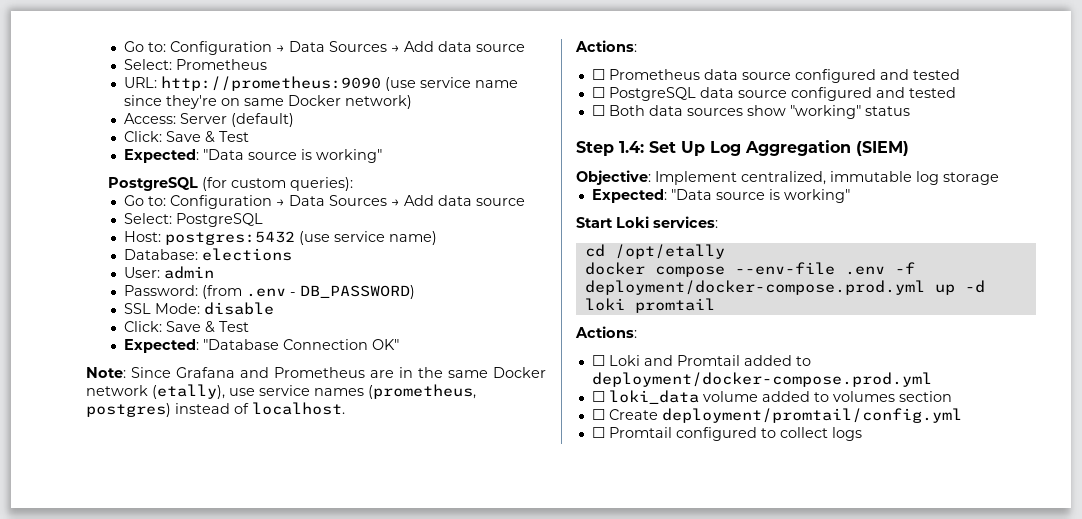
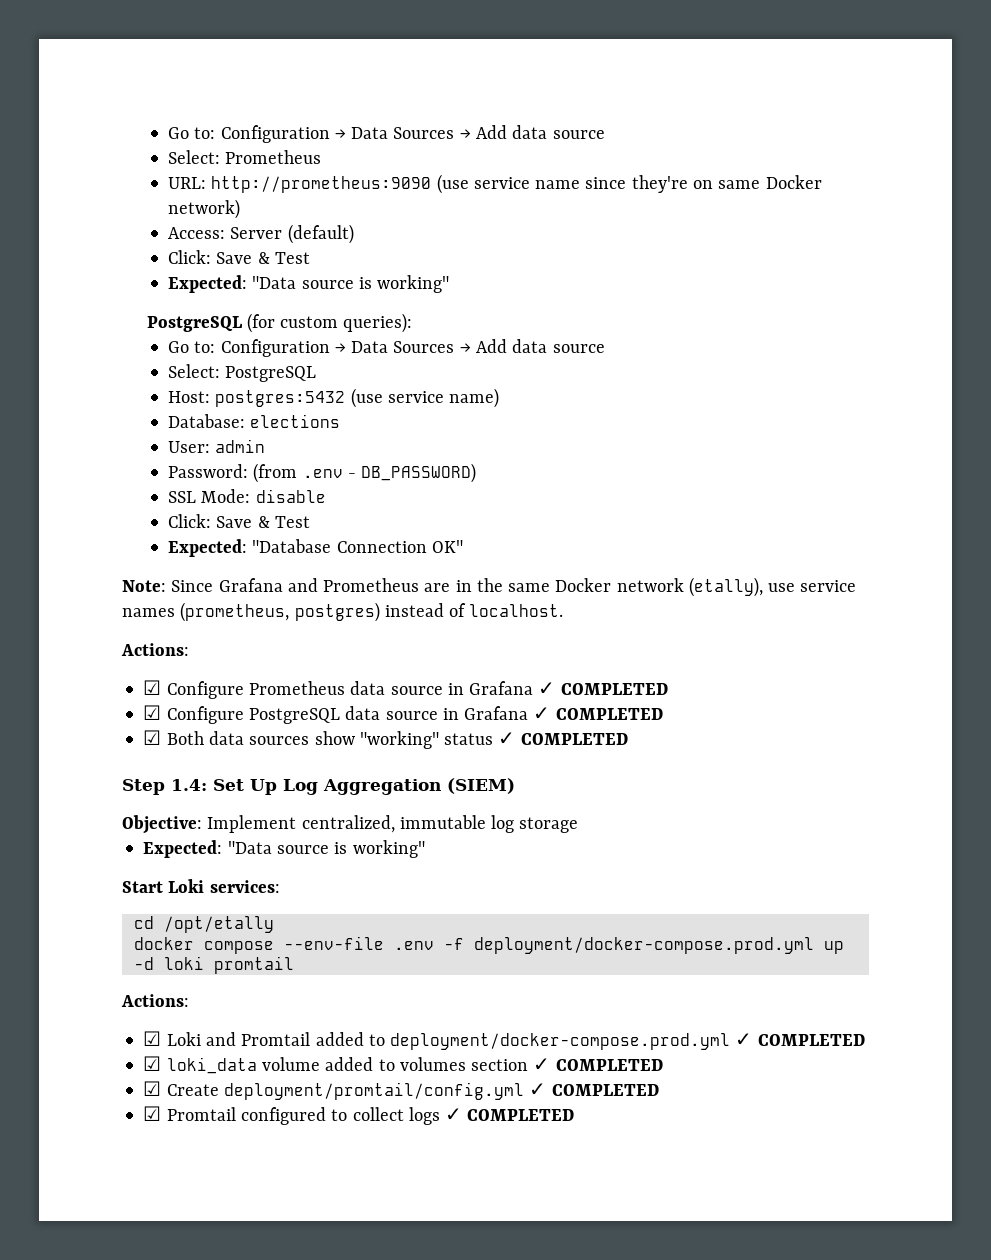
- ☐ Prometheus data source configured and tested
- ☐ PostgreSQL data source configured and tested
- ☐ Both data sources show "working" status
+ ☑ Configure Prometheus data source in Grafana ✓ COMPLETED
+ ☑ Configure PostgreSQL data source in Grafana ✓ COMPLETED
+ ☑ Both data sources show "working" status ✓ COMPLETED
- ☐ Loki and Promtail added to deployment/docker-compose.prod.yml
- ☐ loki_data volume added to volumes section
- ☐ Create deployment/promtail/config.yml
- ☐ Promtail configured to collect logs
+ ☑ Loki and Promtail added to deployment/docker-compose.prod.yml ✓ COMPLETED
+ ☑ loki_data volume added to volumes section ✓ COMPLETED
+ ☑ Create deployment/promtail/config.yml ✓ COMPLETED
+ ☑ Promtail configured to collect logs ✓ COMPLETED

